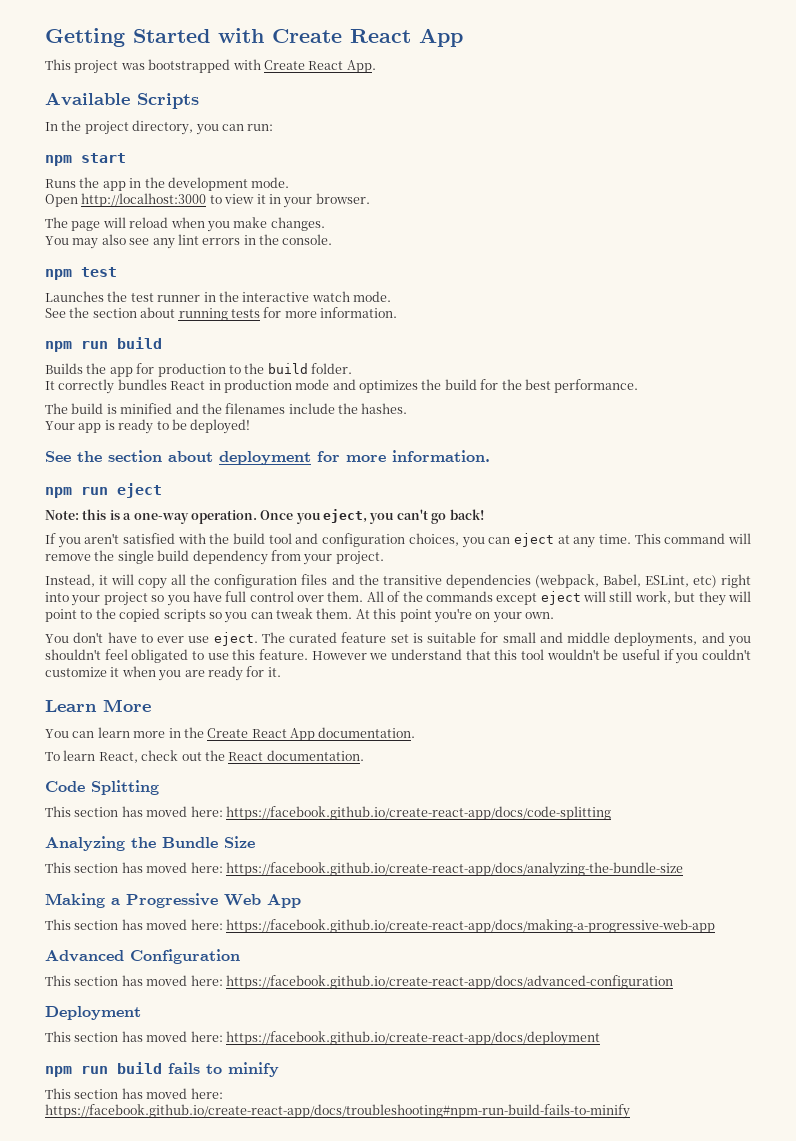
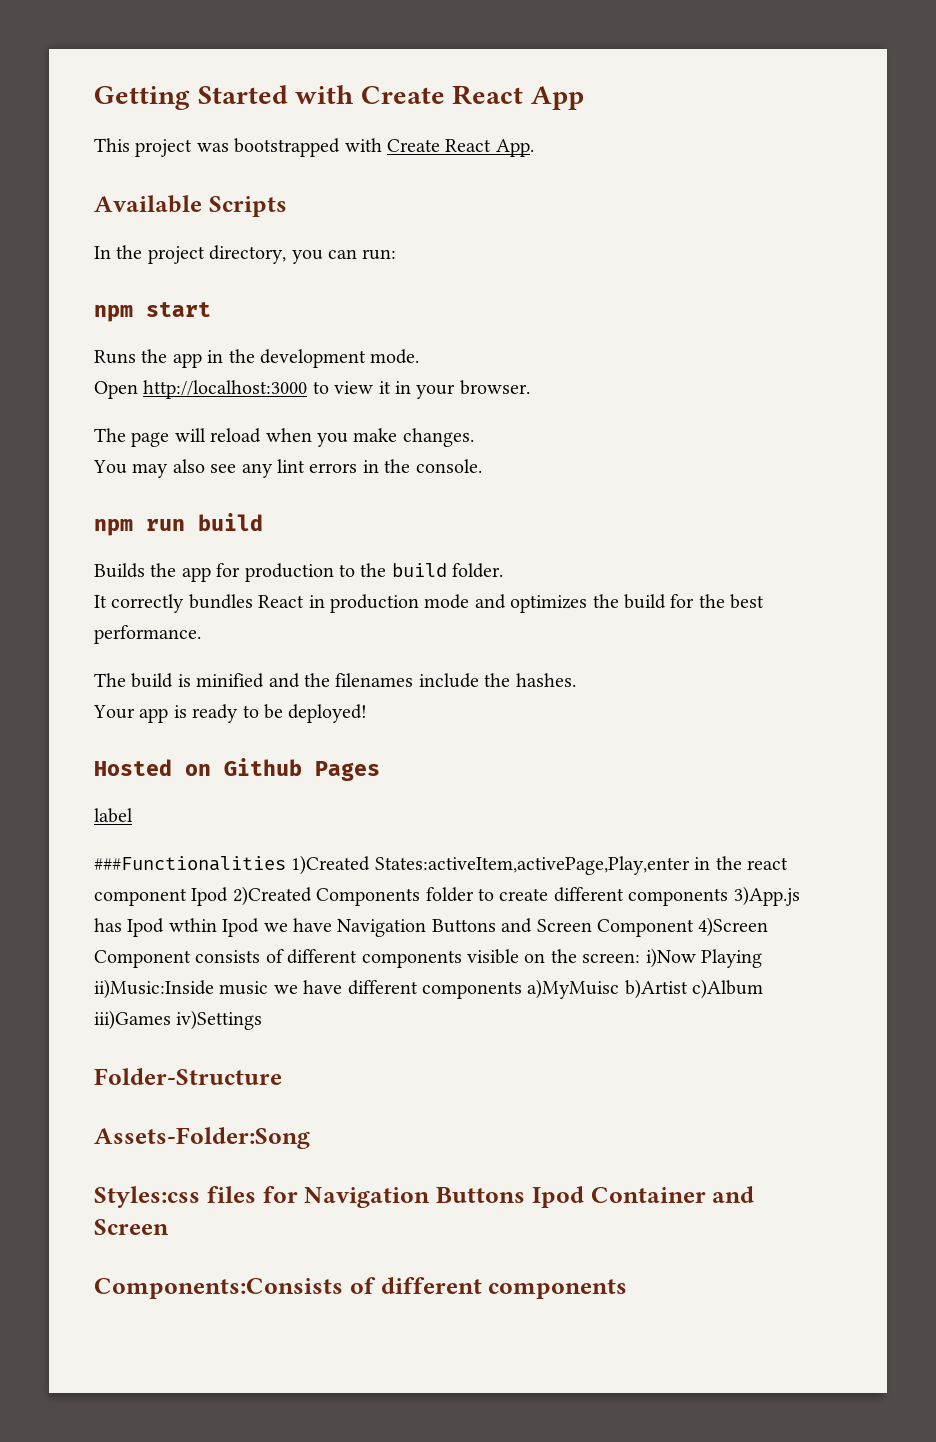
- npm test
- Launches the test runner in the interactive watch mode.
- See the section about running tests for more information.
- See the section about deployment for more information.
- npm run eject
- Note: this is a one-way operation. Once you eject, you can't go back!
- If you aren't satisfied with the build tool and configuration choices, you can eject at any time. This command will remove the single build dependency from your project.
- Instead, it will copy all the configuration files and the transitive dependencies (webpack, Babel, ESLint, etc) right into your project so you have full control over them. All of the commands except eject will still work, but they will point to the copied scripts so you can tweak them. At this point you're on your own.
- You don't have to ever use eject. The curated feature set is suitable for small and middle deployments, and you shouldn't feel obligated to use this feature. However we understand that this tool wouldn't be useful if you couldn't customize it when you are ready for it.
- Learn More
- You can learn more in the Create React App documentation.
- To learn React, check out the React documentation.
- Code Splitting
- This section has moved here: https://facebook.github.io/create-react-app/docs/code-splitting
- Analyzing the Bundle Size
- This section has moved here: https://facebook.github.io/create-react-app/docs/analyzing-the-bundle-size
- Making a Progressive Web App
- This section has moved here: https://facebook.github.io/create-react-app/docs/making-a-progressive-web-app
- Advanced Configuration
- This section has moved here: https://facebook.github.io/create-react-app/docs/advanced-configuration
- Deployment
- This section has moved here: https://facebook.github.io/create-react-app/docs/deployment
- npm run build fails to minify
- This section has moved here: https://facebook.github.io/create-react-app/docs/troubleshooting#npm-run-build-fails-to-minify
+ Hosted on Github Pages
+ label
+ ###Functionalities 1)Created States:activeItem,activePage,Play,enter in the react component Ipod 2)Created Components folder to create different components 3)App.js has Ipod wthin Ipod we have Navigation Buttons and Screen Component 4)Screen Component consists of different components visible on the screen: i)Now Playing ii)Music:Inside music we have different components a)MyMuisc b)Artist c)Album iii)Games iv)Settings
+ Folder-Structure
+ Assets-Folder:Song
+ Styles:css files for Navigation Buttons Ipod Container and Screen
+ Components:Consists of different components

